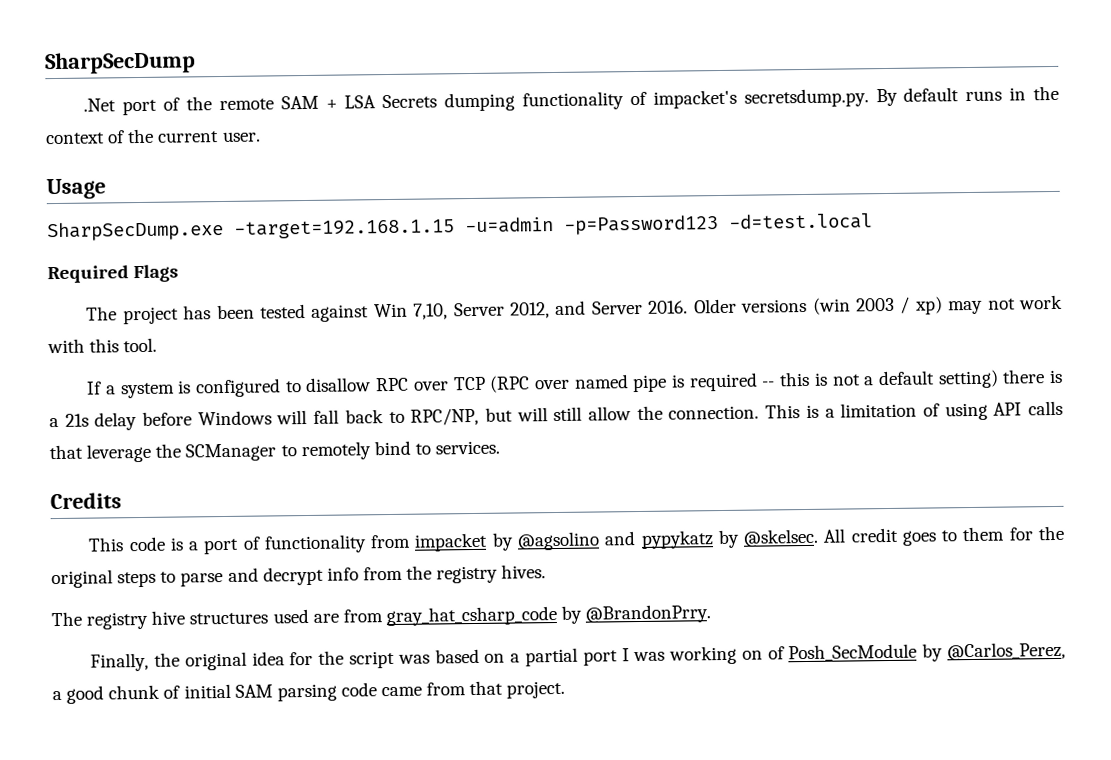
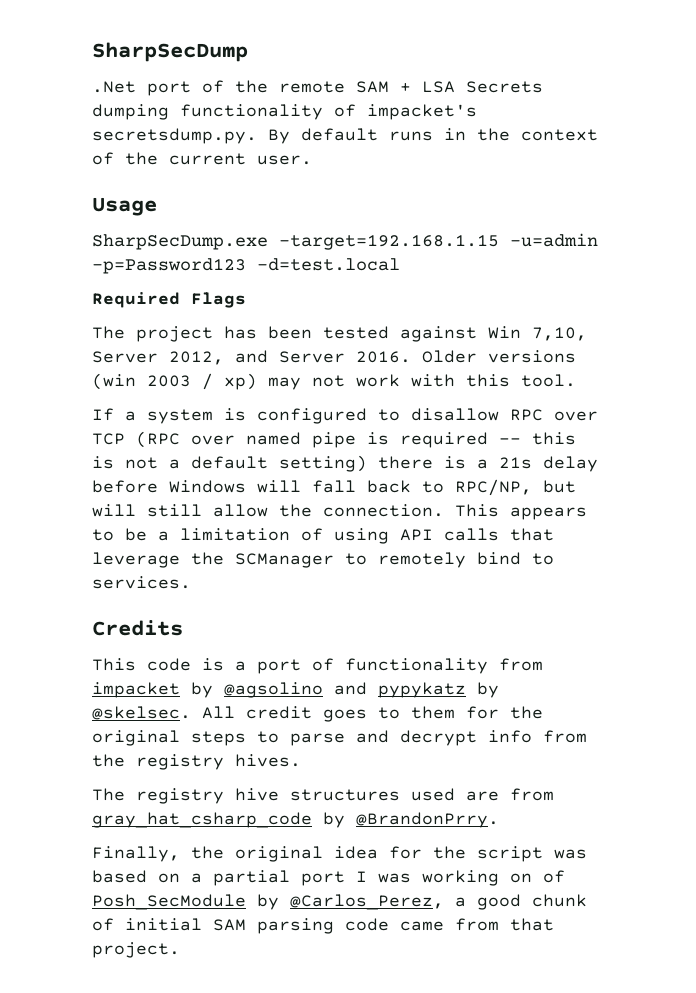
- This is a limitation of using API calls that leverage the SCManager to remotely bind to services.
+ This appears to be a limitation of using API calls that leverage the SCManager to remotely bind to services.

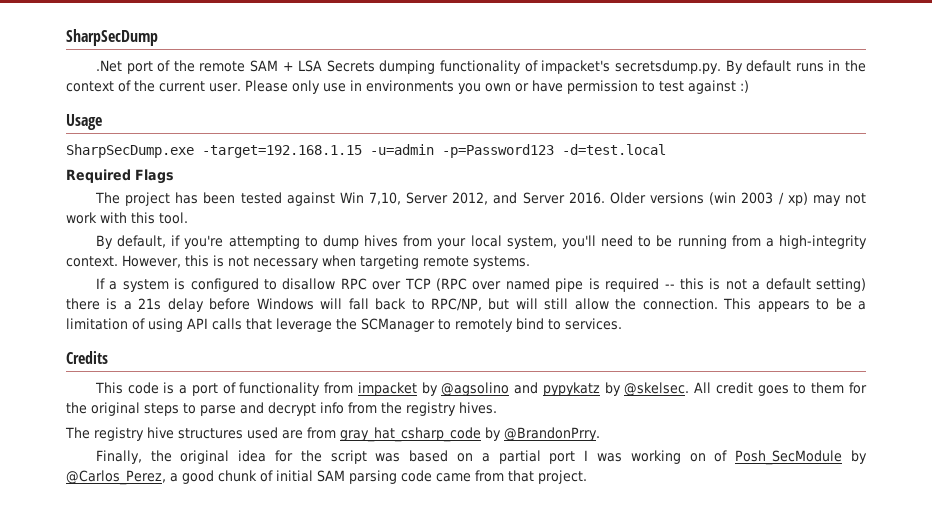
+ Please only use in environments you own or have permission to test against :)
+ By default, if you're attempting to dump hives from your local system, you'll need to be running from a high-integrity context. However, this is not necessary when targeting remote systems.

